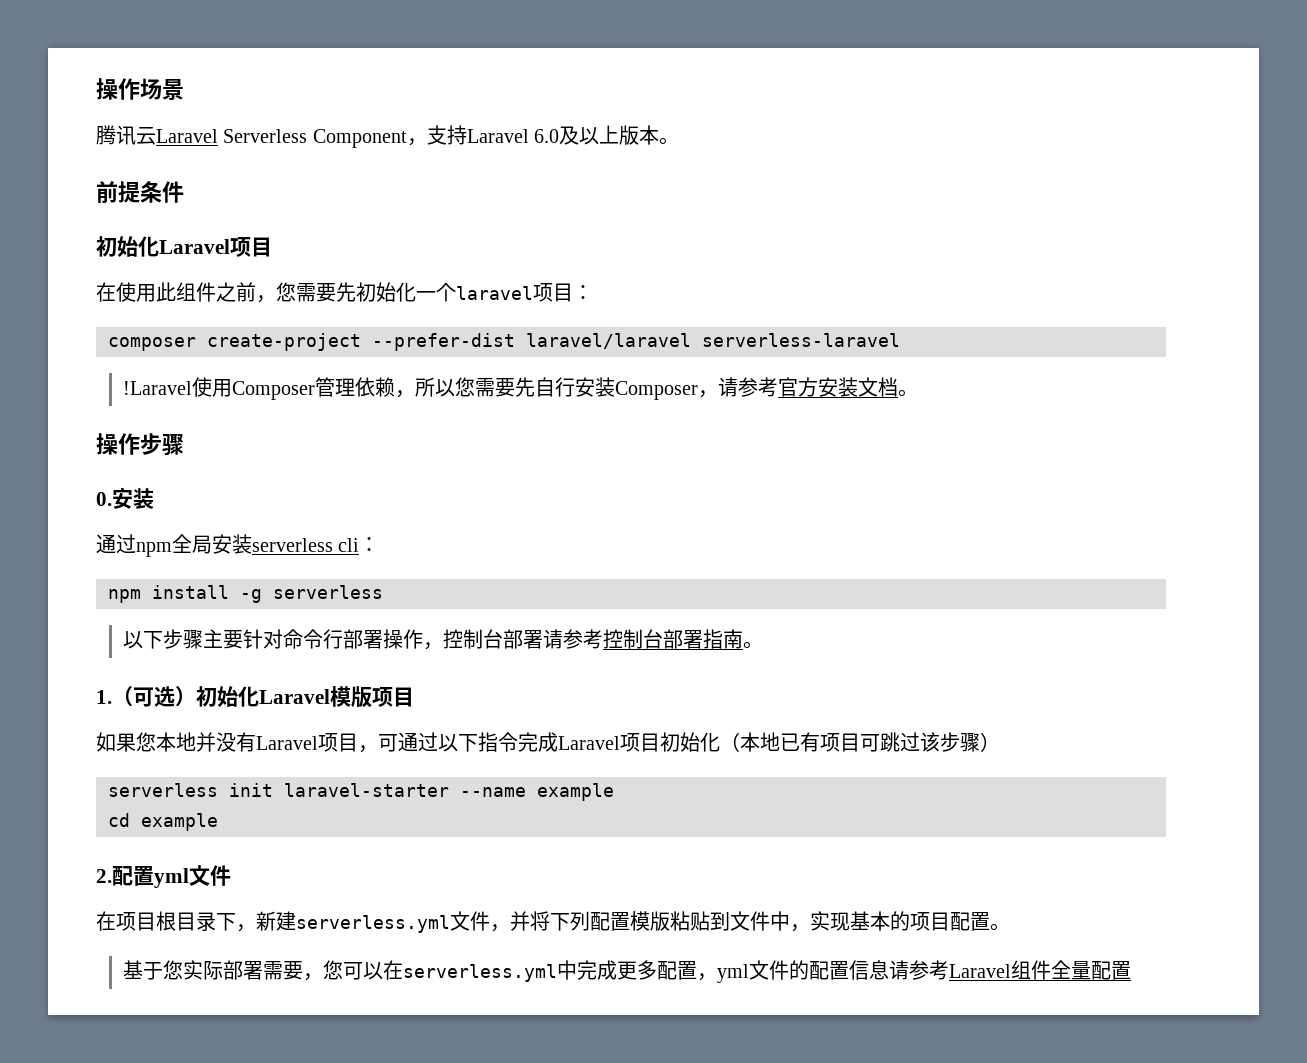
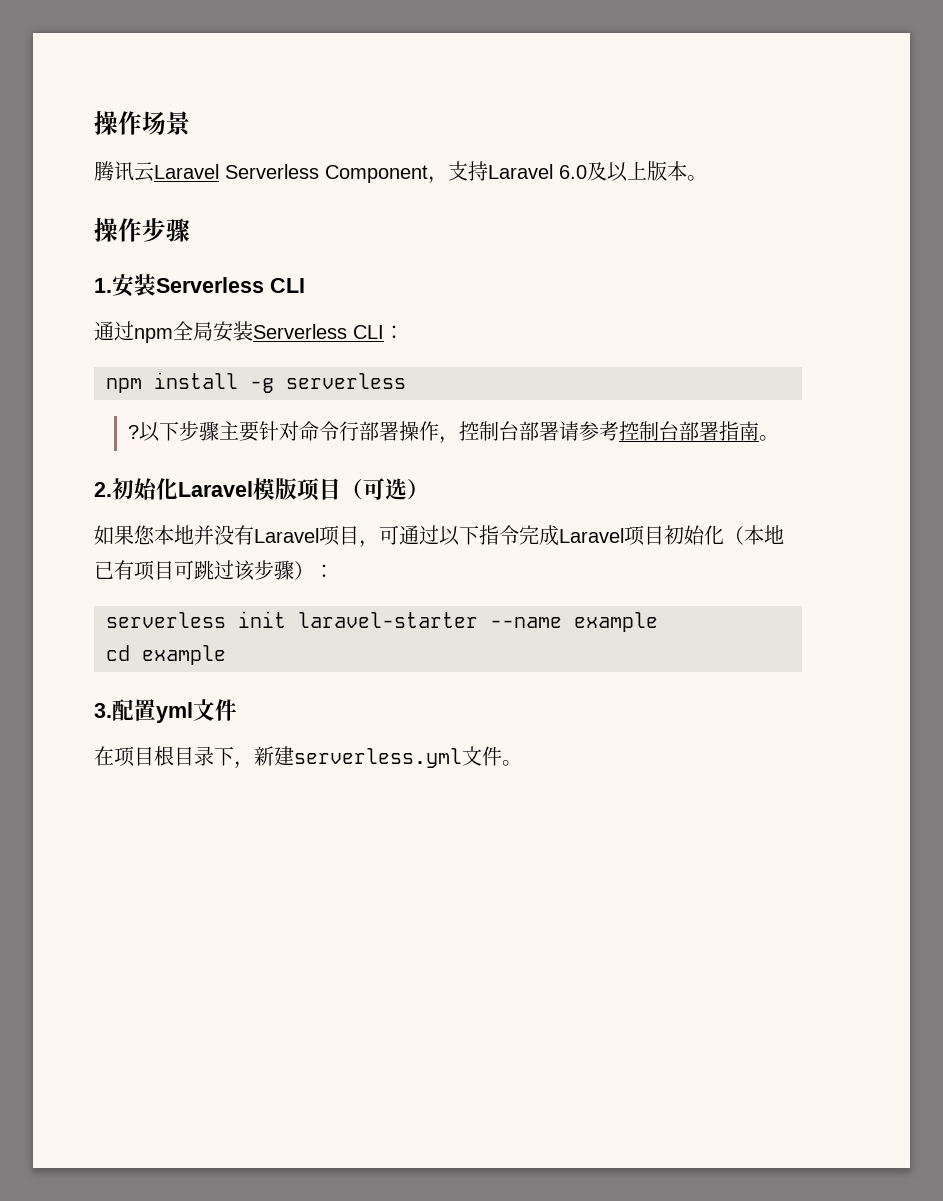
- 前提条件
- 初始化Laravel项目
- 在使用此组件之前，您需要先初始化一个laravel项目：
- composer create-project --prefer-dist laravel/laravel serverless-laravel
- !Laravel使用Composer管理依赖，所以您需要先自行安装Composer，请参考官方安装文档。
- 0.安装
+ 1.安装Serverless CLI
- 通过npm全局安装serverless cli：
+ 通过npm全局安装Serverless CLI：
+ ?
- 1.（可选）初始化Laravel模版项目
+ 2.初始化Laravel模版项目（可选）
- 如果您本地并没有Laravel项目，可通过以下指令完成Laravel项目初始化（本地已有项目可跳过该步骤）
+ 如果您本地并没有Laravel项目，可通过以下指令完成Laravel项目初始化（本地已有项目可跳过该步骤）：
- 2.配置yml文件
+ 3.配置yml文件
- 在项目根目录下，新建serverless.yml文件，并将下列配置模版粘贴到文件中，实现基本的项目配置。
- 基于您实际部署需要，您可以在serverless.yml中完成更多配置，yml文件的配置信息请参考Laravel组件全量配置
+ 在项目根目录下，新建serverless.yml文件。

